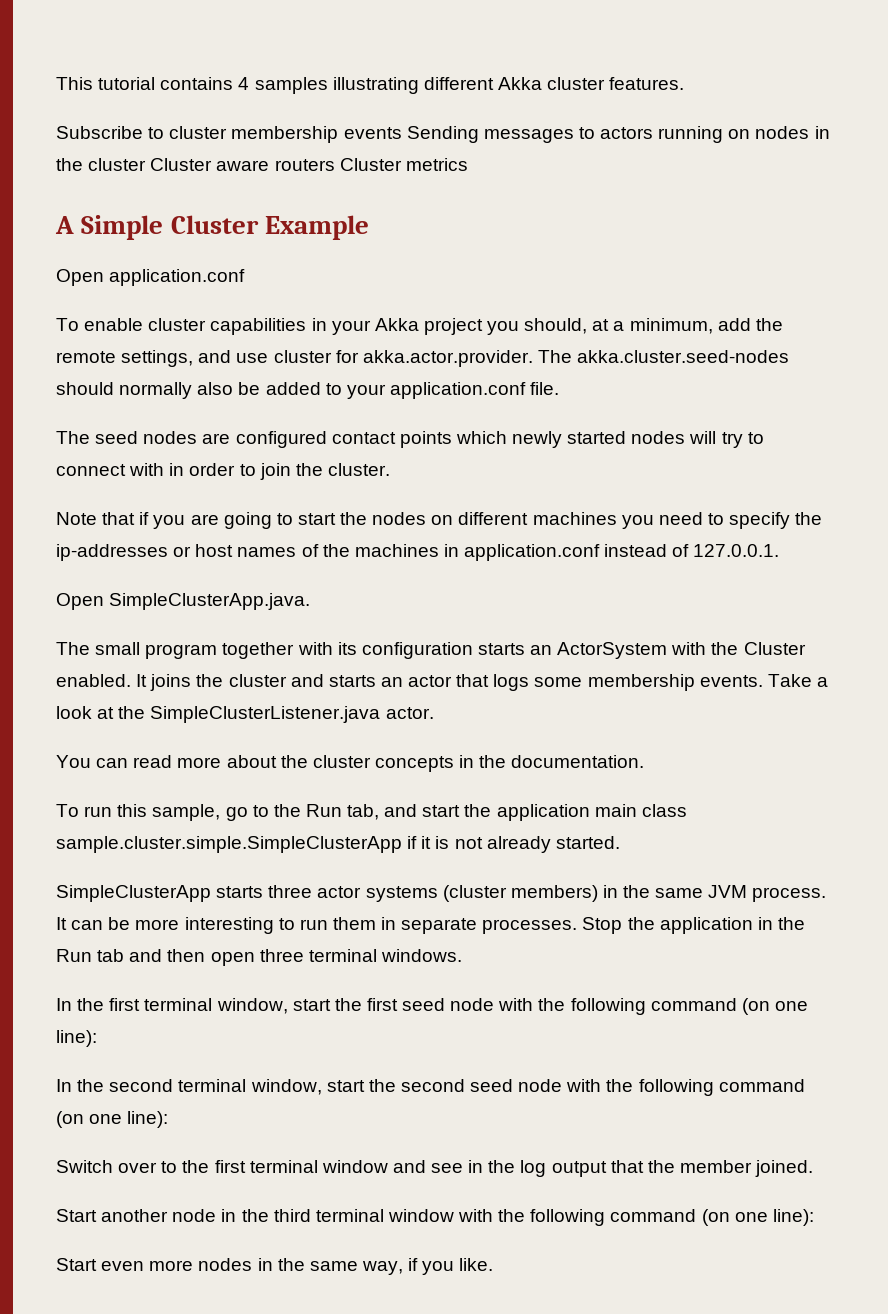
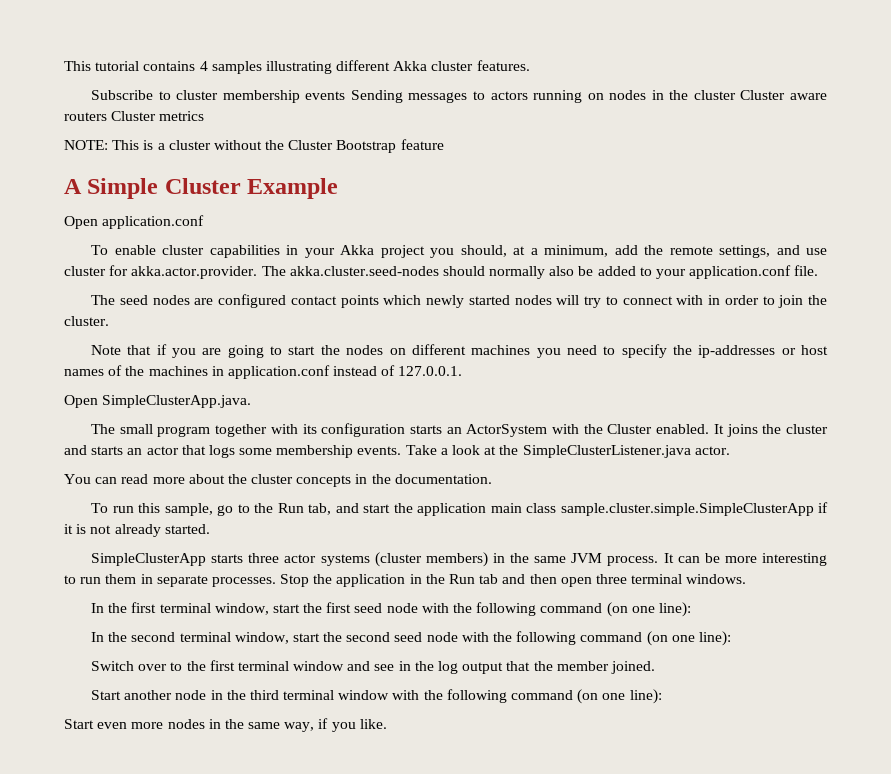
+ NOTE: This is a cluster without the Cluster Bootstrap feature

